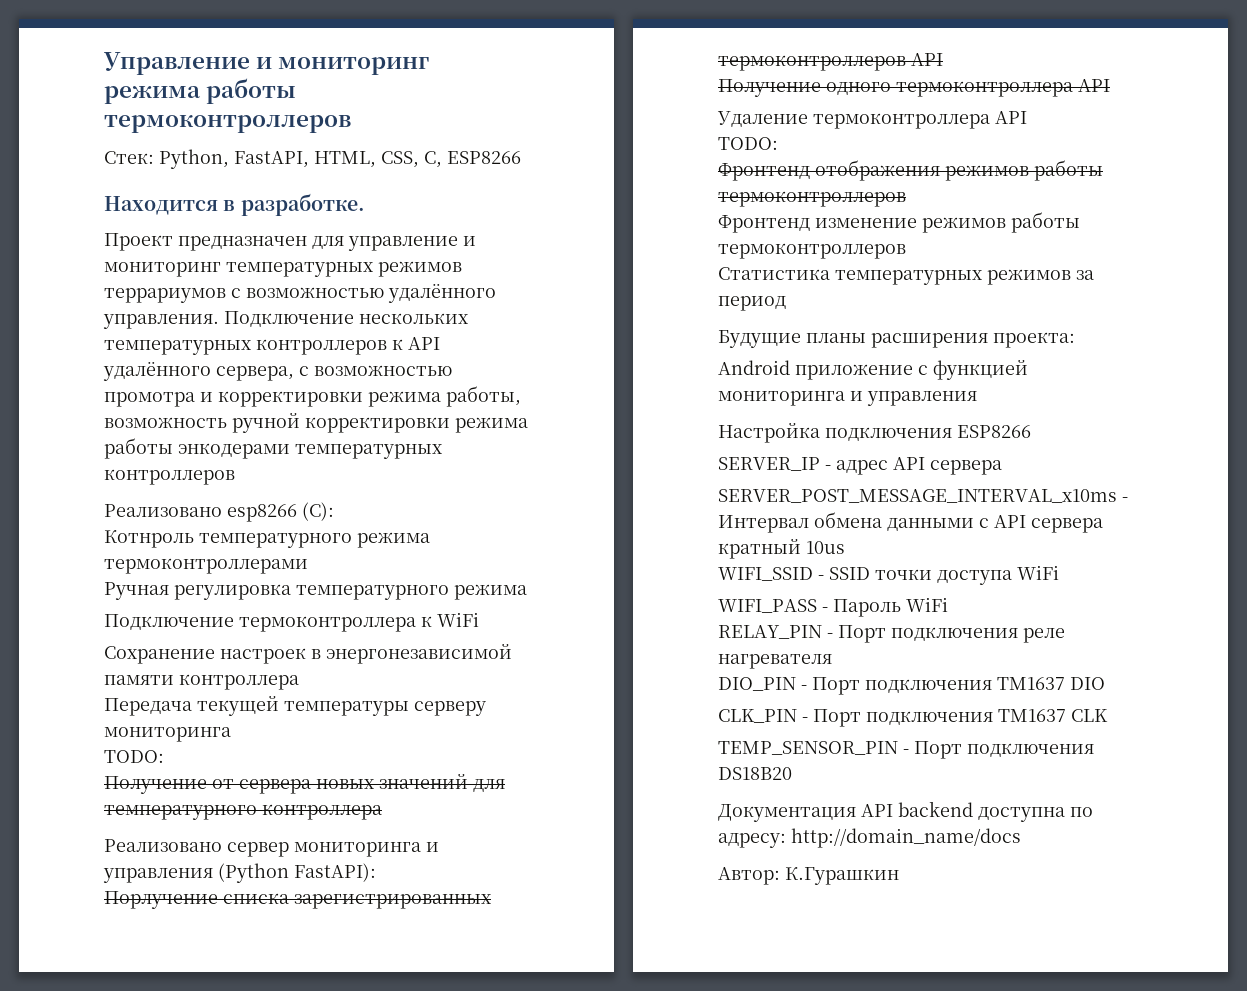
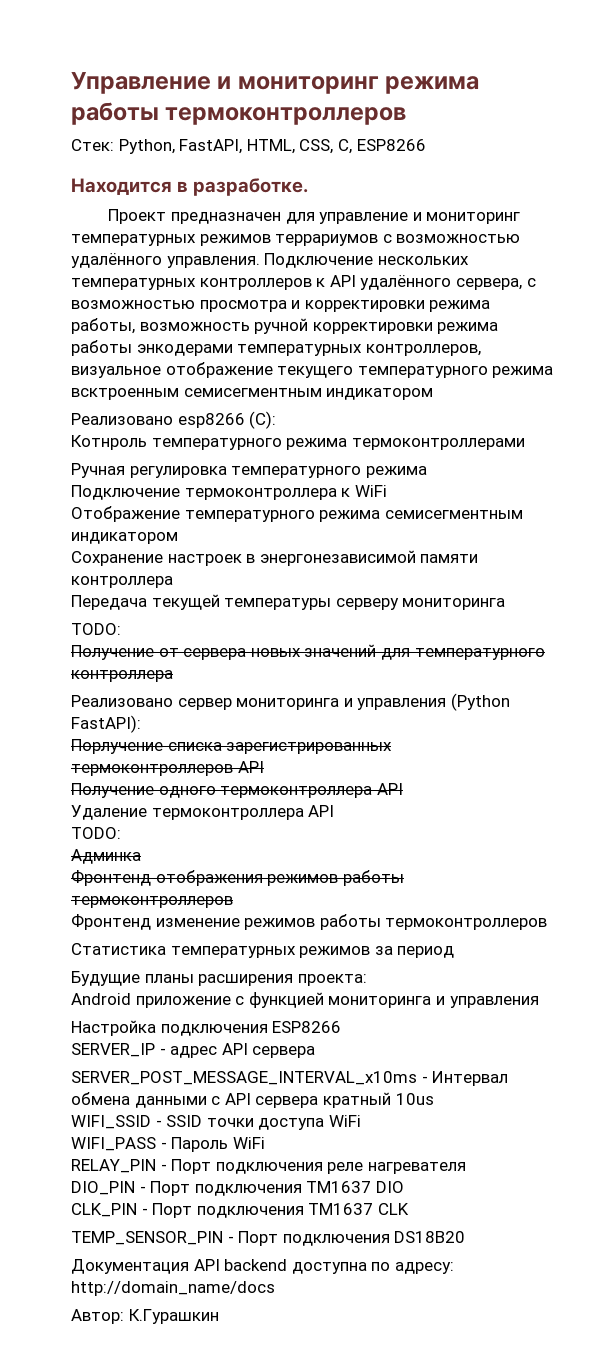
- Подключение нескольких температурных контроллеров к API удалённого сервера, с возможностью промотра и корректировки режима работы, возможность ручной корректировки режима работы энкодерами температурных контроллеров
+ Подключение нескольких температурных контроллеров к API удалённого сервера, с возможностью просмотра и корректировки режима работы, возможность ручной корректировки режима работы энкодерами температурных контроллеров, визуальное отображение текущего температурного режима всктроенным семисегментным индикатором
+ Отображение температурного режима семисегментным индикатором
+ Админка

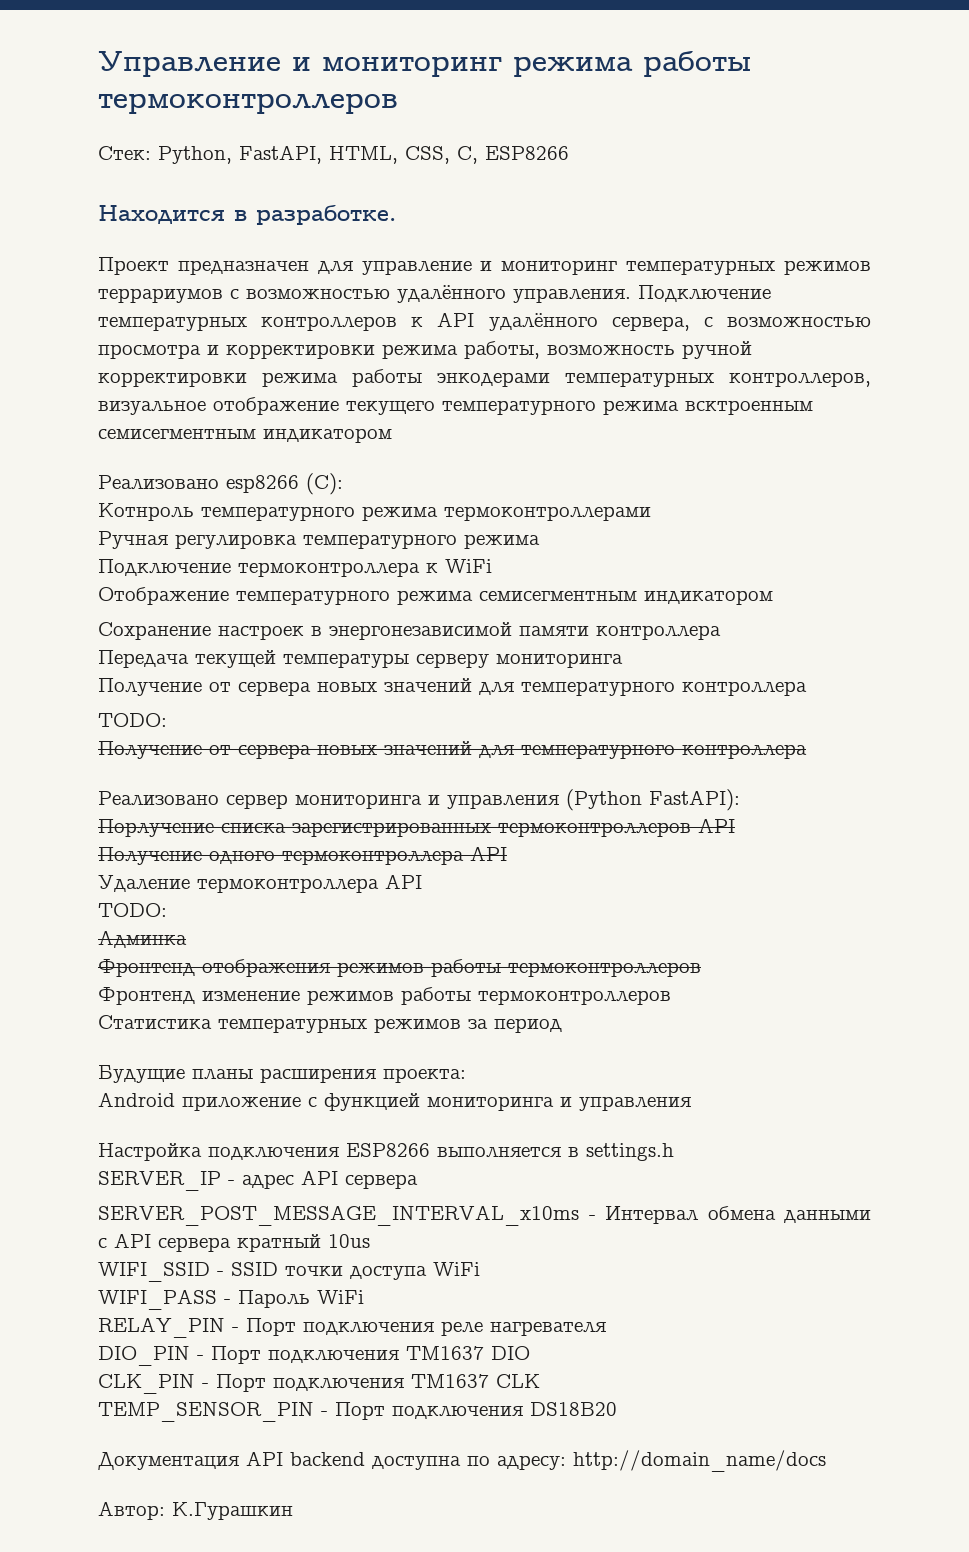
- Подключение нескольких температурных контроллеров к API удалённого сервера, с возможностью просмотра и корректировки режима работы, возможность ручной корректировки режима работы энкодерами температурных контроллеров, визуальное отображение текущего температурного режима всктроенным семисегментным индикатором
+ Подключение температурных контроллеров к API удалённого сервера, с возможностью просмотра и корректировки режима работы, возможность ручной корректировки режима работы энкодерами температурных контроллеров, визуальное отображение текущего температурного режима всктроенным семисегментным индикатором
  Передача текущей температуры серверу мониторинга
+ Получение от сервера новых значений для температурного контроллера
- Настройка подключения ESP8266
+ Настройка подключения ESP8266 выполняется в settings.h

